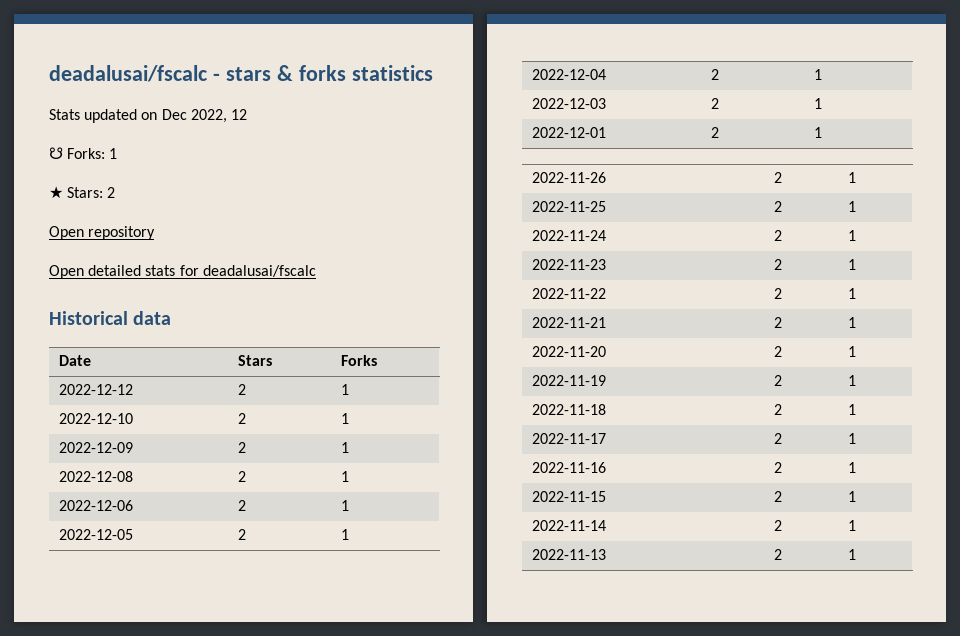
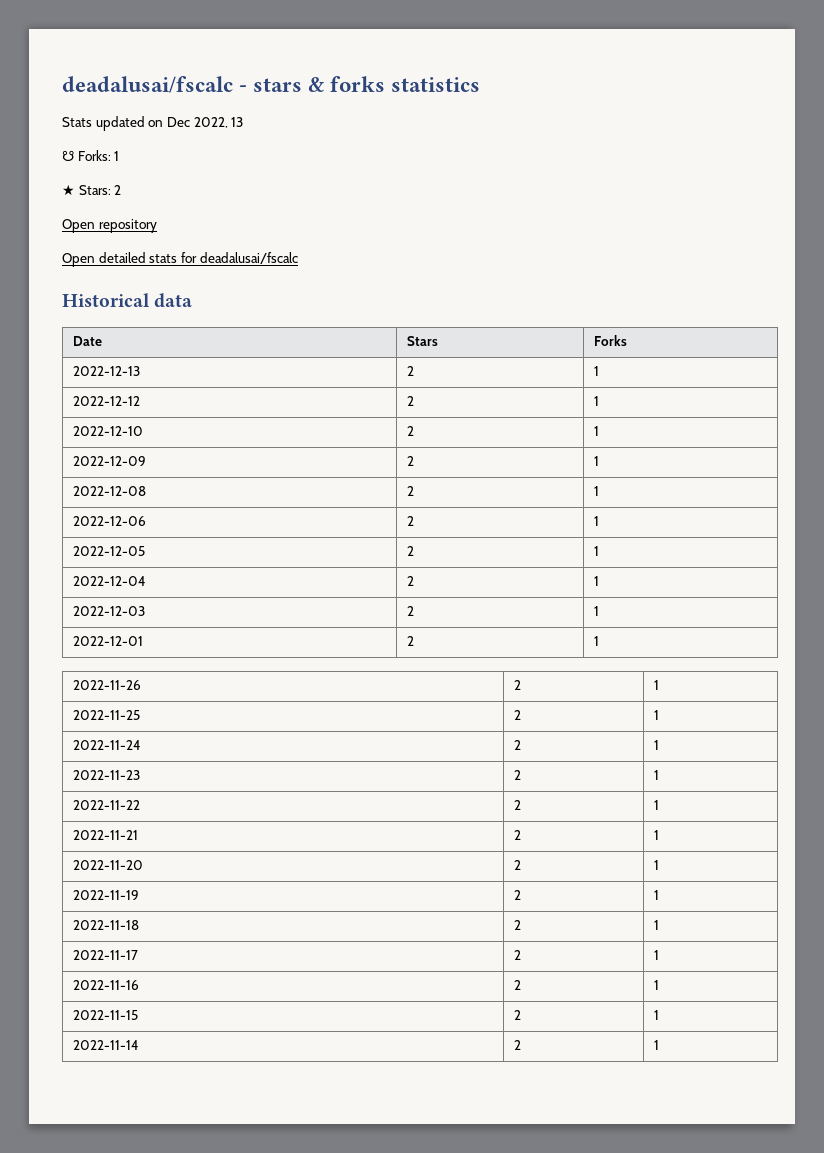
- Stats updated on Dec 2022, 12
+ Stats updated on Dec 2022, 13
+ 2022-12-13 | 2 | 1
- 2022-11-13 | 2 | 1

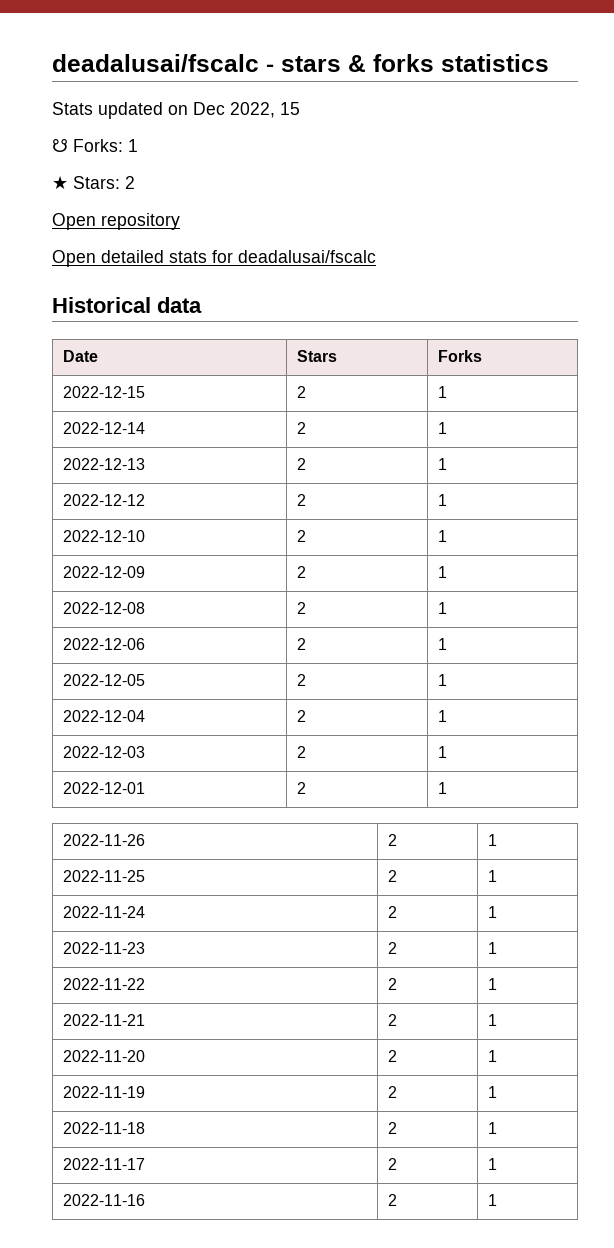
- Stats updated on Dec 2022, 13
+ Stats updated on Dec 2022, 15
+ 2022-12-15 | 2 | 1
+ 2022-12-14 | 2 | 1
- 2022-11-15 | 2 | 1
- 2022-11-14 | 2 | 1

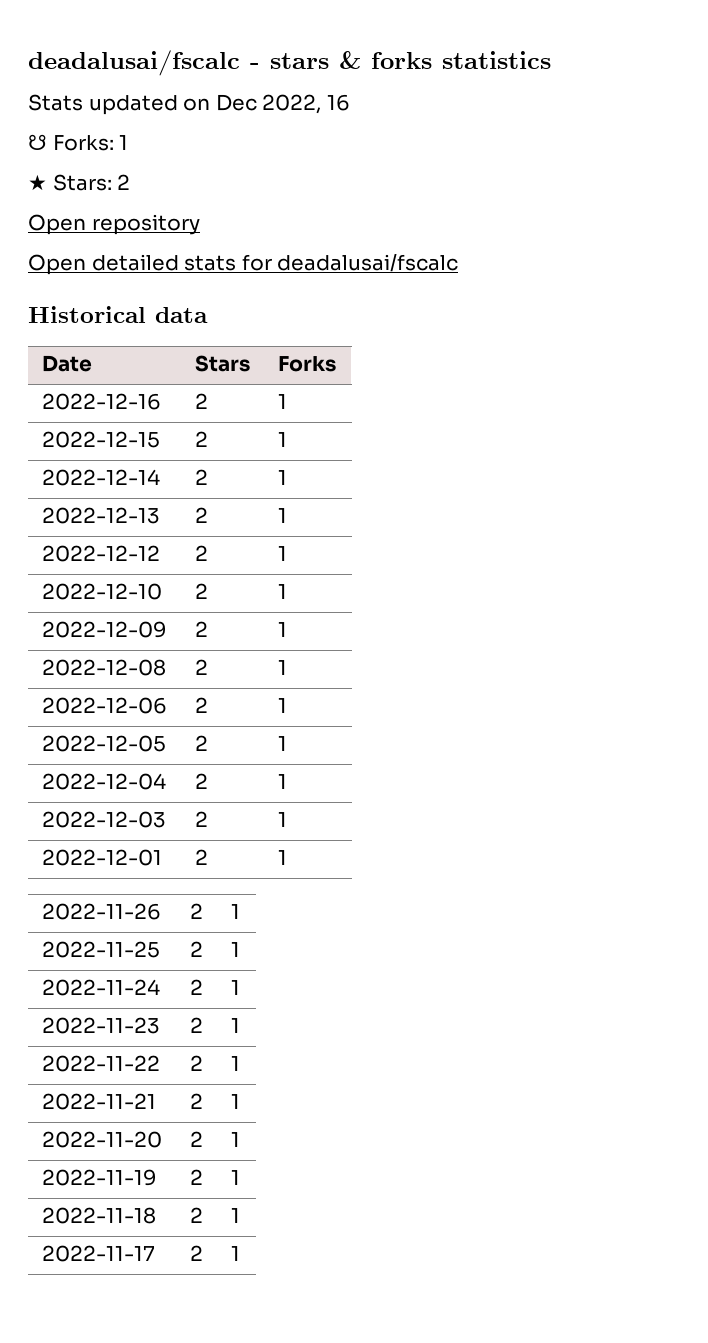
- Stats updated on Dec 2022, 15
+ Stats updated on Dec 2022, 16
+ 2022-12-16 | 2 | 1
- 2022-11-16 | 2 | 1

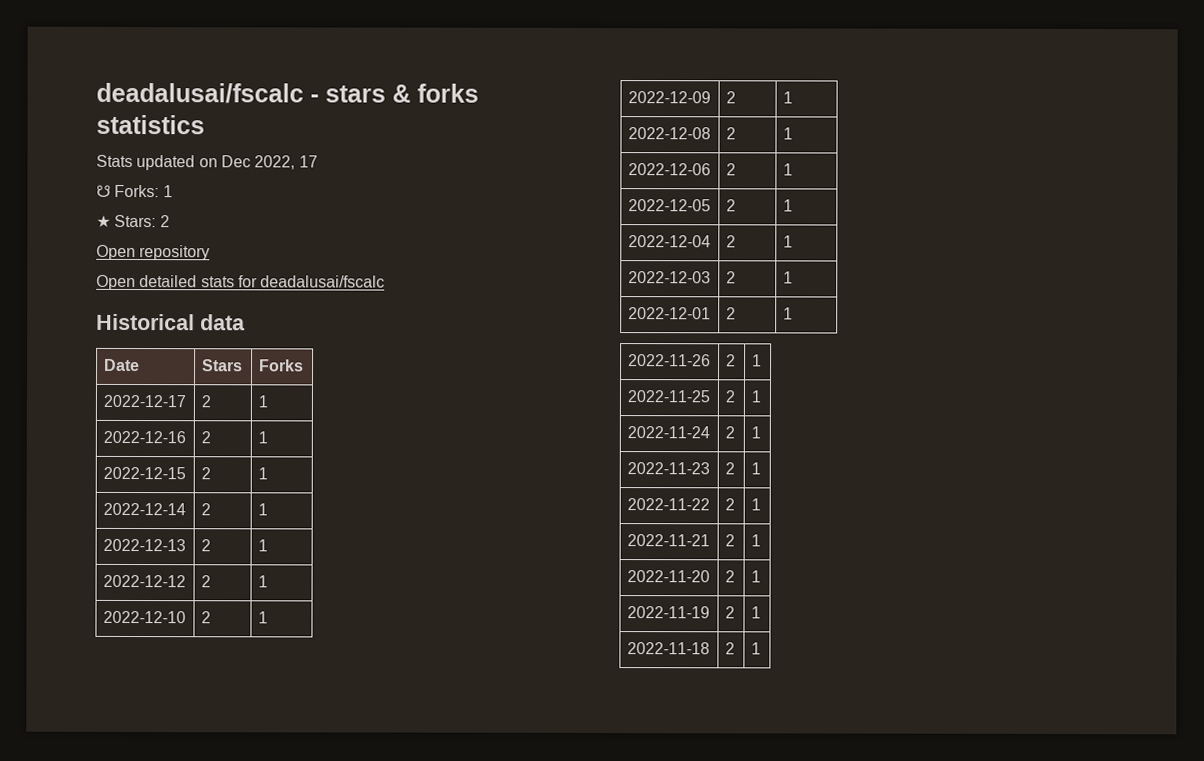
- Stats updated on Dec 2022, 16
+ Stats updated on Dec 2022, 17
+ 2022-12-17 | 2 | 1
- 2022-11-17 | 2 | 1

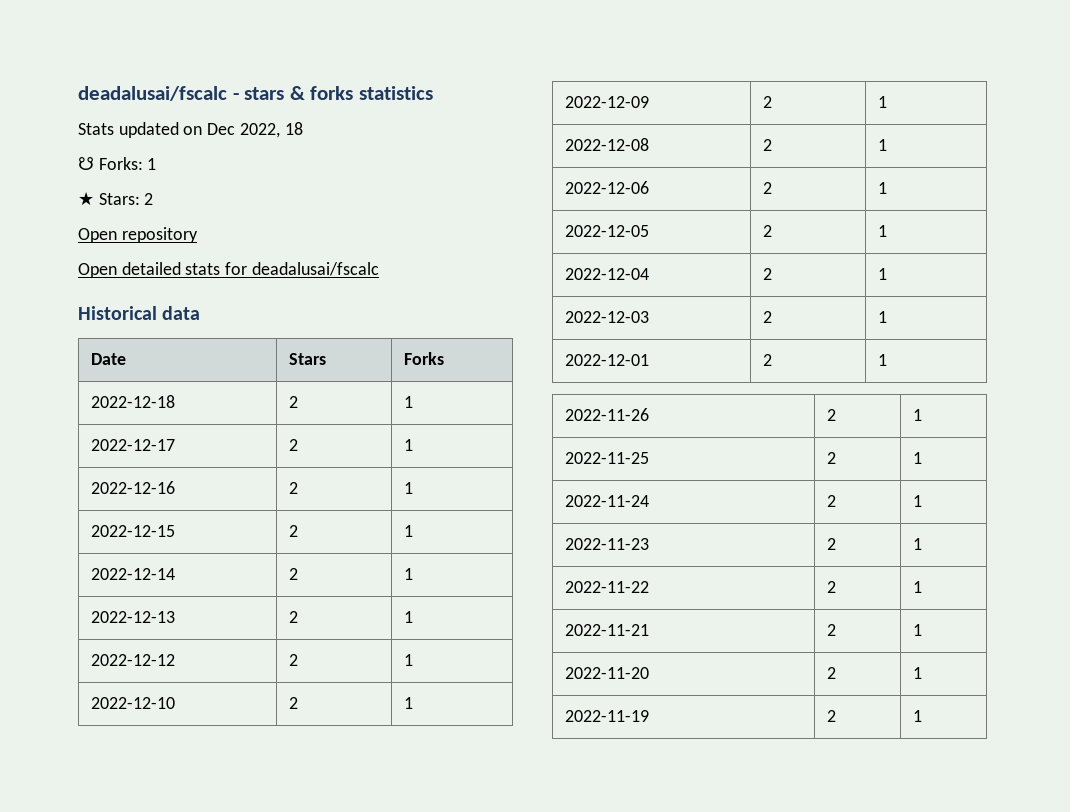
- Stats updated on Dec 2022, 17
+ Stats updated on Dec 2022, 18
+ 2022-12-18 | 2 | 1
- 2022-11-18 | 2 | 1

